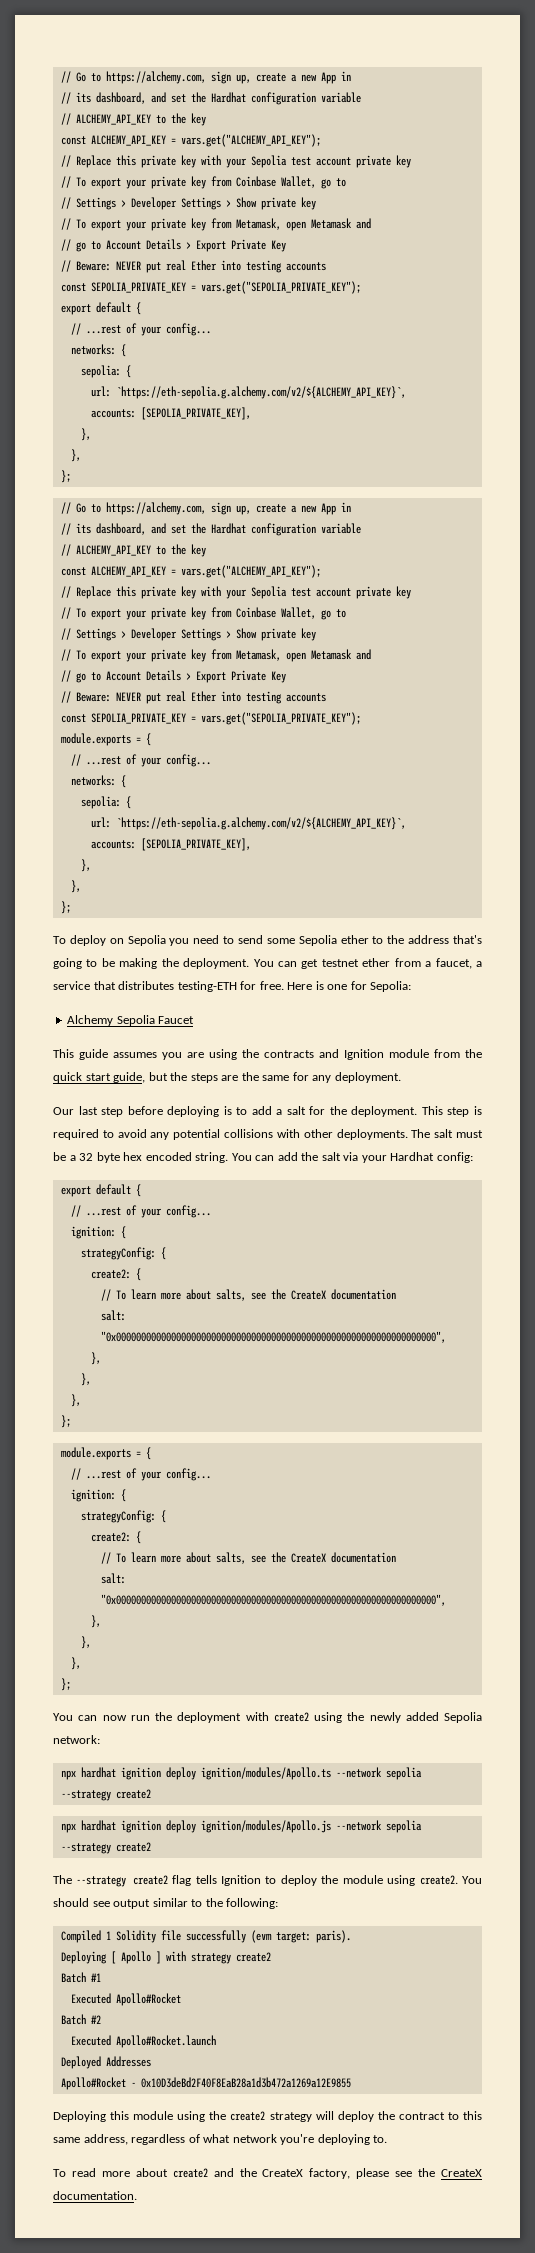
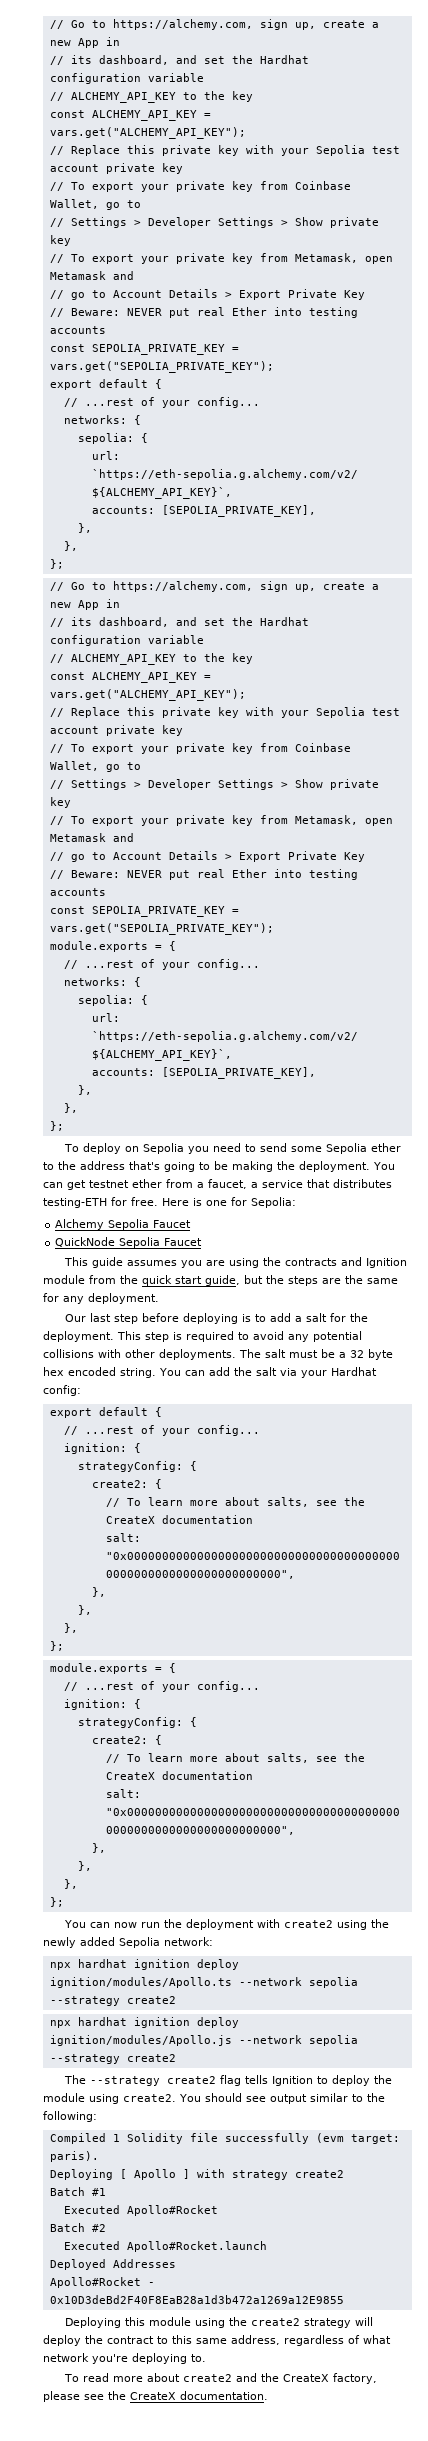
+ QuickNode Sepolia Faucet

